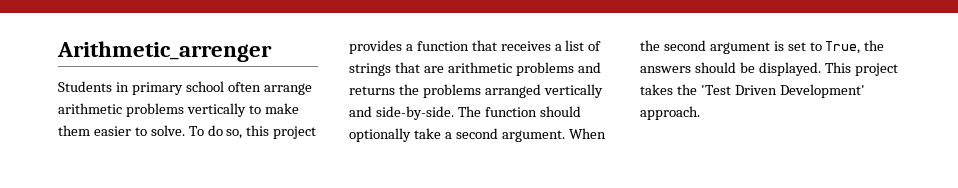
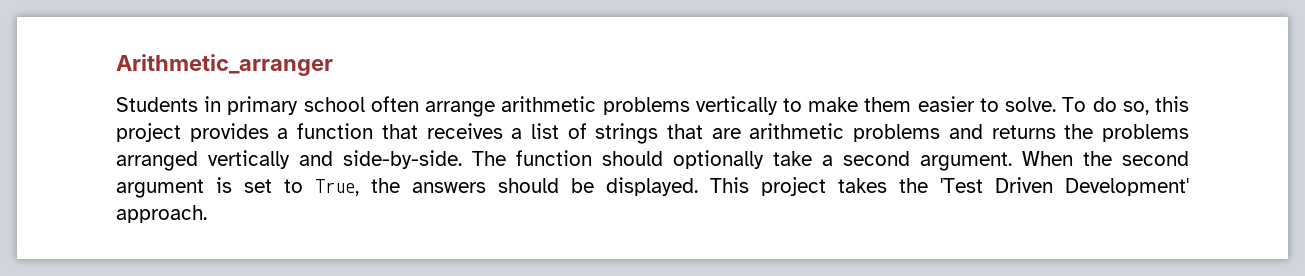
- Arithmetic_arrenger
+ Arithmetic_arranger

